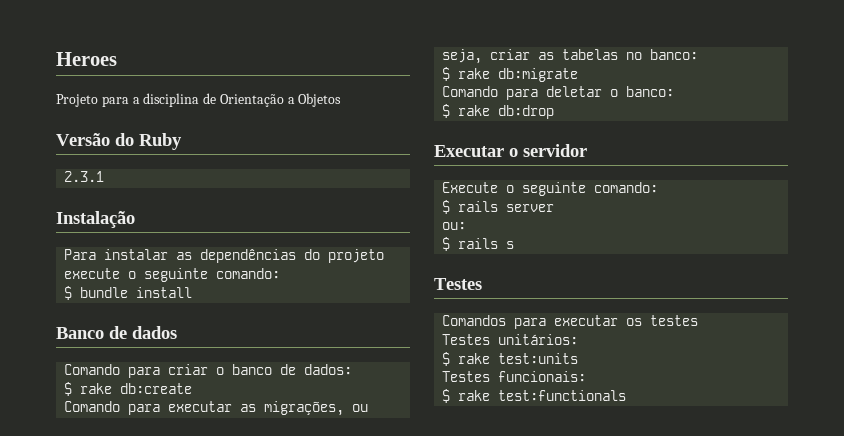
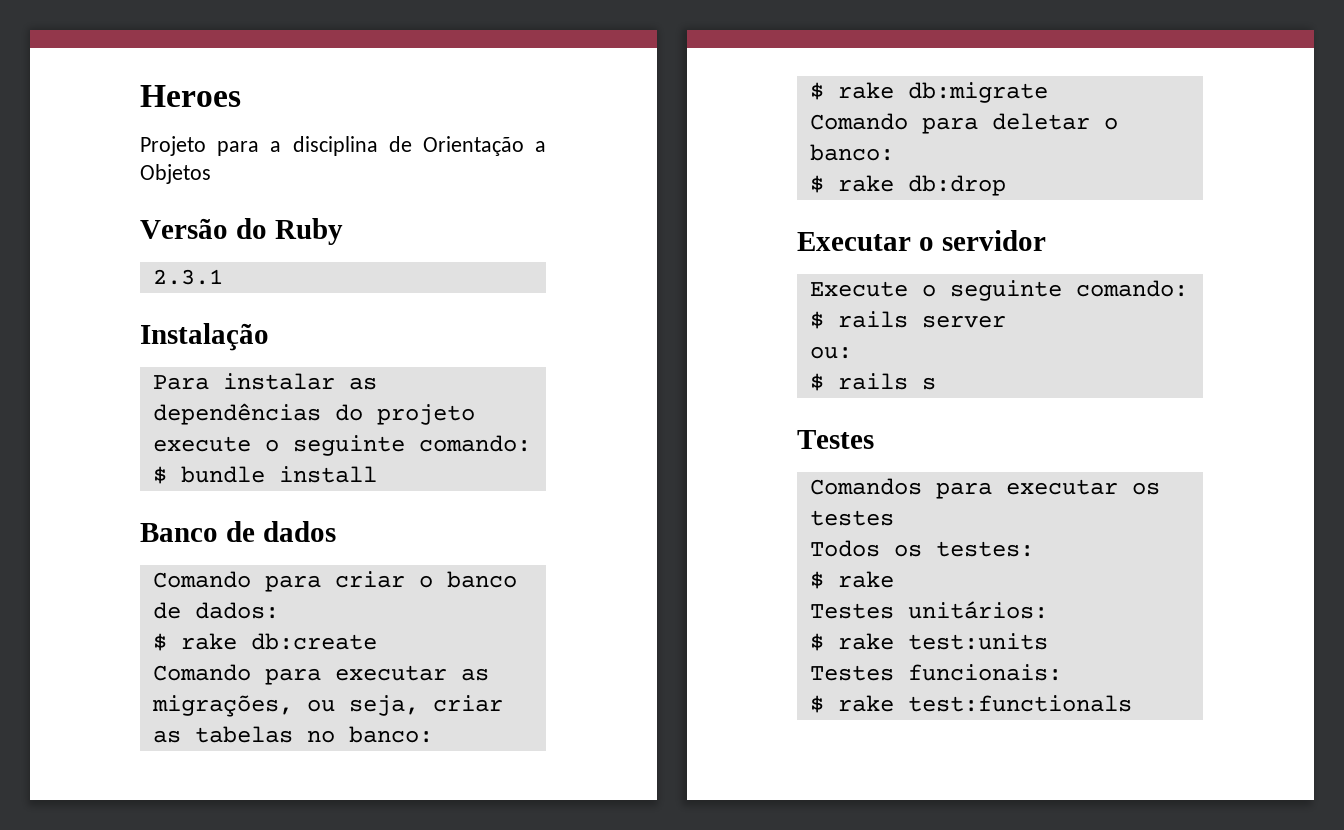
+ Todos os testes:
+ $ rake

